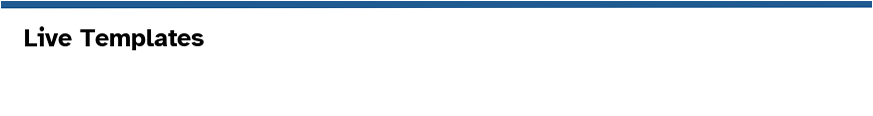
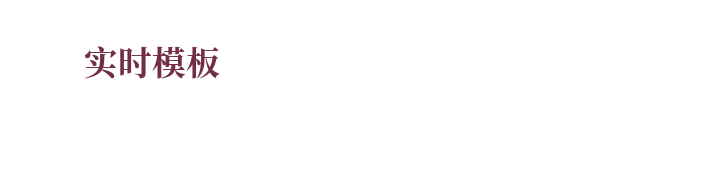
- Live Templates
+ 实时模板

